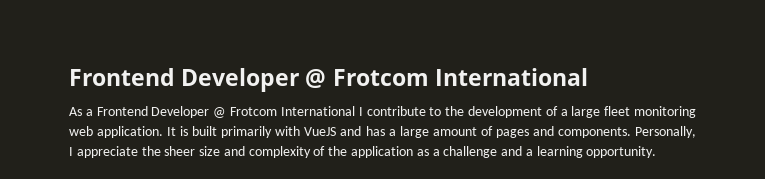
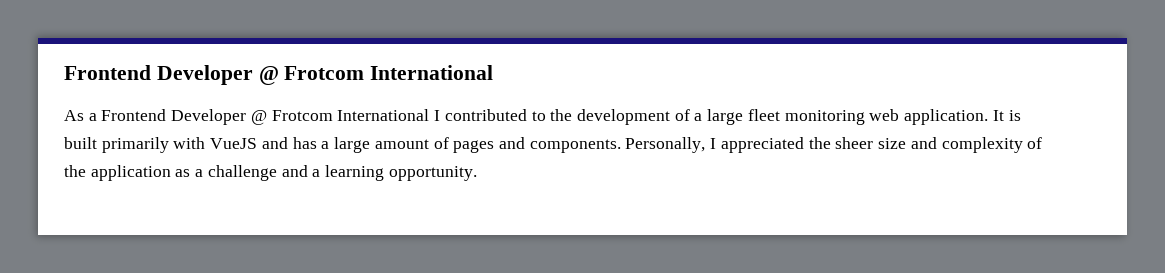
- As a Frontend Developer @ Frotcom International I contribute to the development of a large fleet monitoring web application.
+ As a Frontend Developer @ Frotcom International I contributed to the development of a large fleet monitoring web application.
- Personally, I appreciate the sheer size and complexity of the application as a challenge and a learning opportunity.
+ Personally, I appreciated the sheer size and complexity of the application as a challenge and a learning opportunity.

